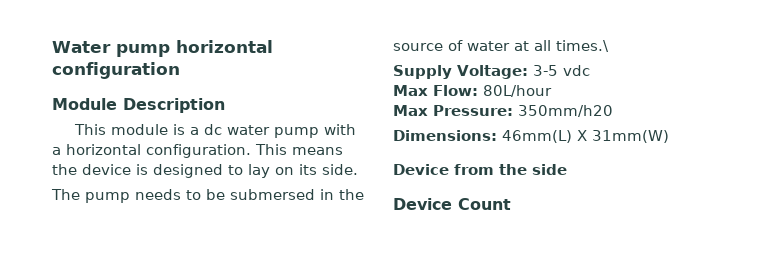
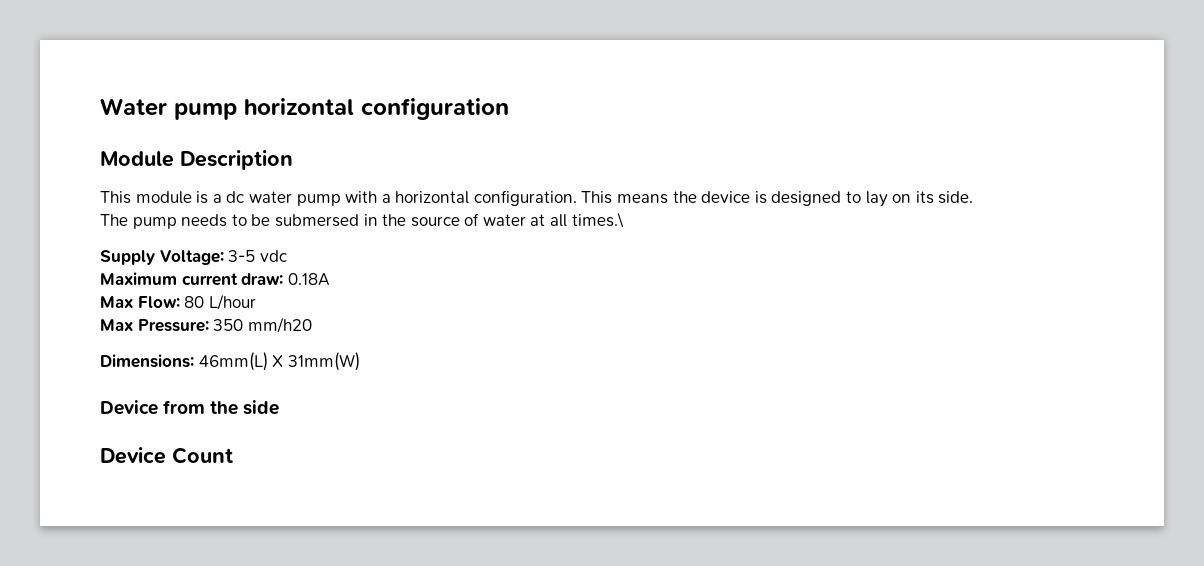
+ Maximum current draw: 0.18A
- Max Flow: 80L/hour
+ Max Flow: 80 L/hour
- Max Pressure: 350mm/h20
+ Max Pressure: 350 mm/h20

